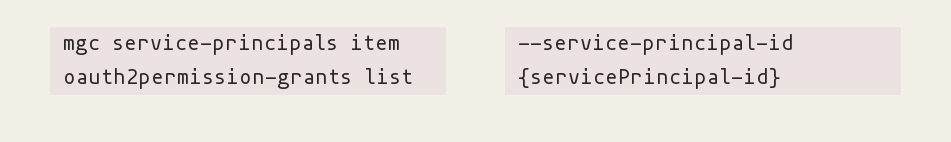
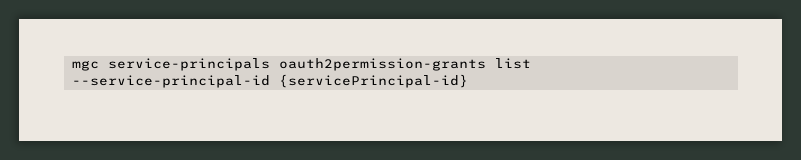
- mgc service-principals item oauth2permission-grants list --service-principal-id {servicePrincipal-id}
+ mgc service-principals oauth2permission-grants list --service-principal-id {servicePrincipal-id}

